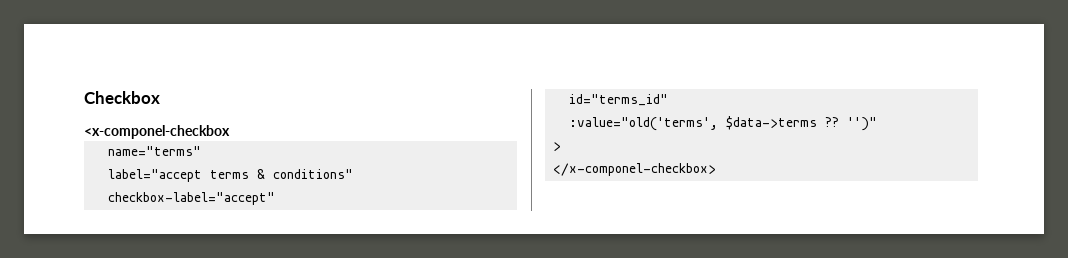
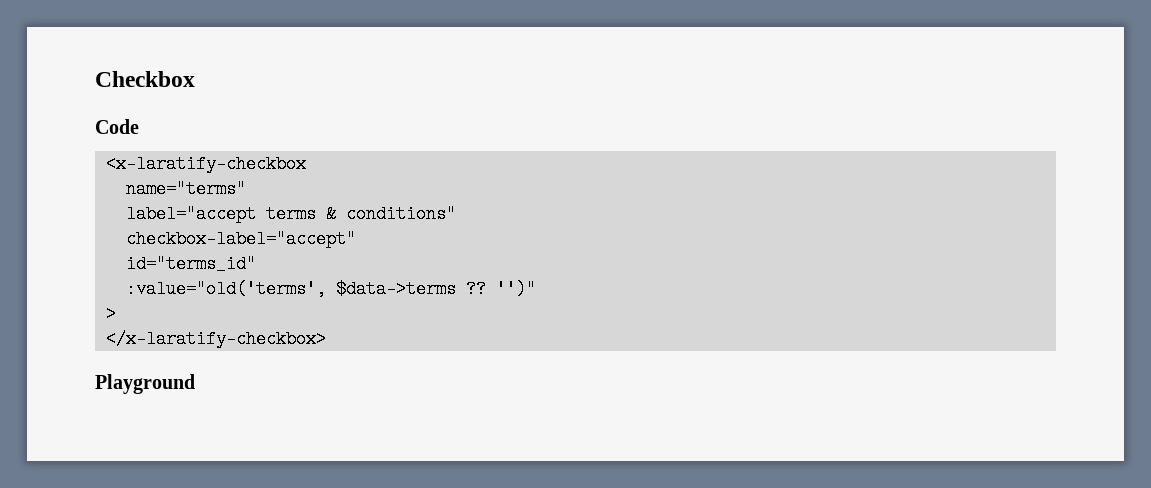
- <x-componel-checkbox
+ Code
+ <x-laratify-checkbox
- </x-componel-checkbox>
+ </x-laratify-checkbox>
+ Playground

